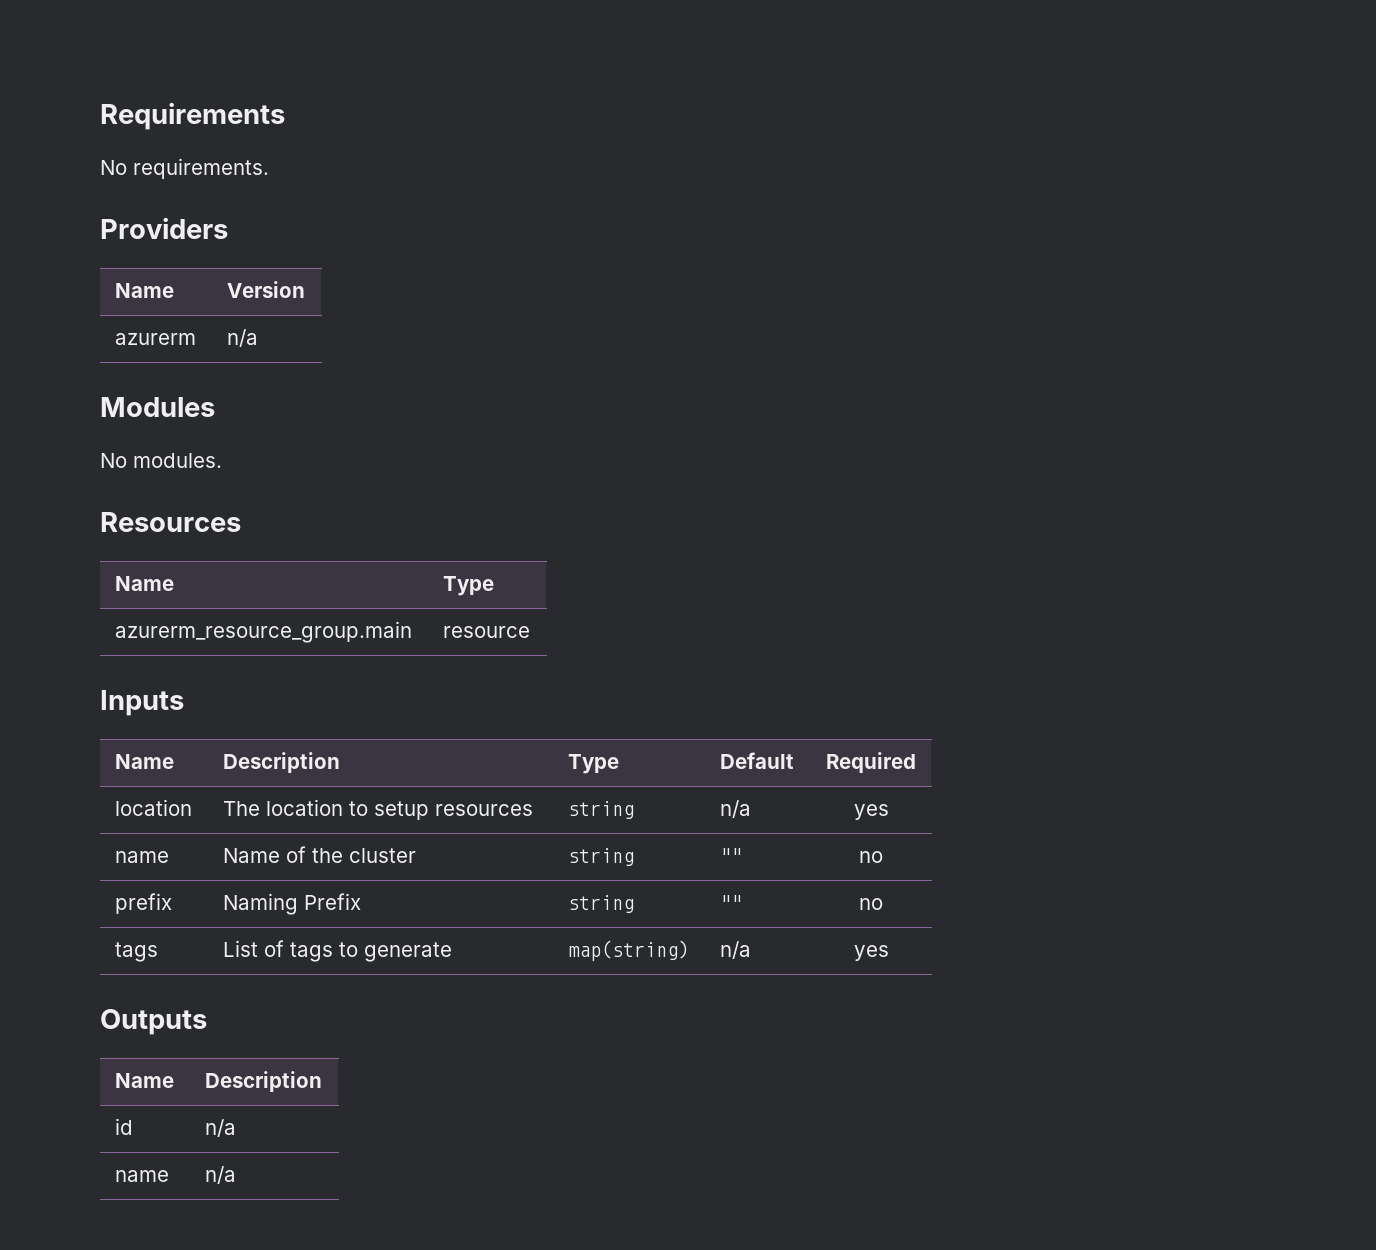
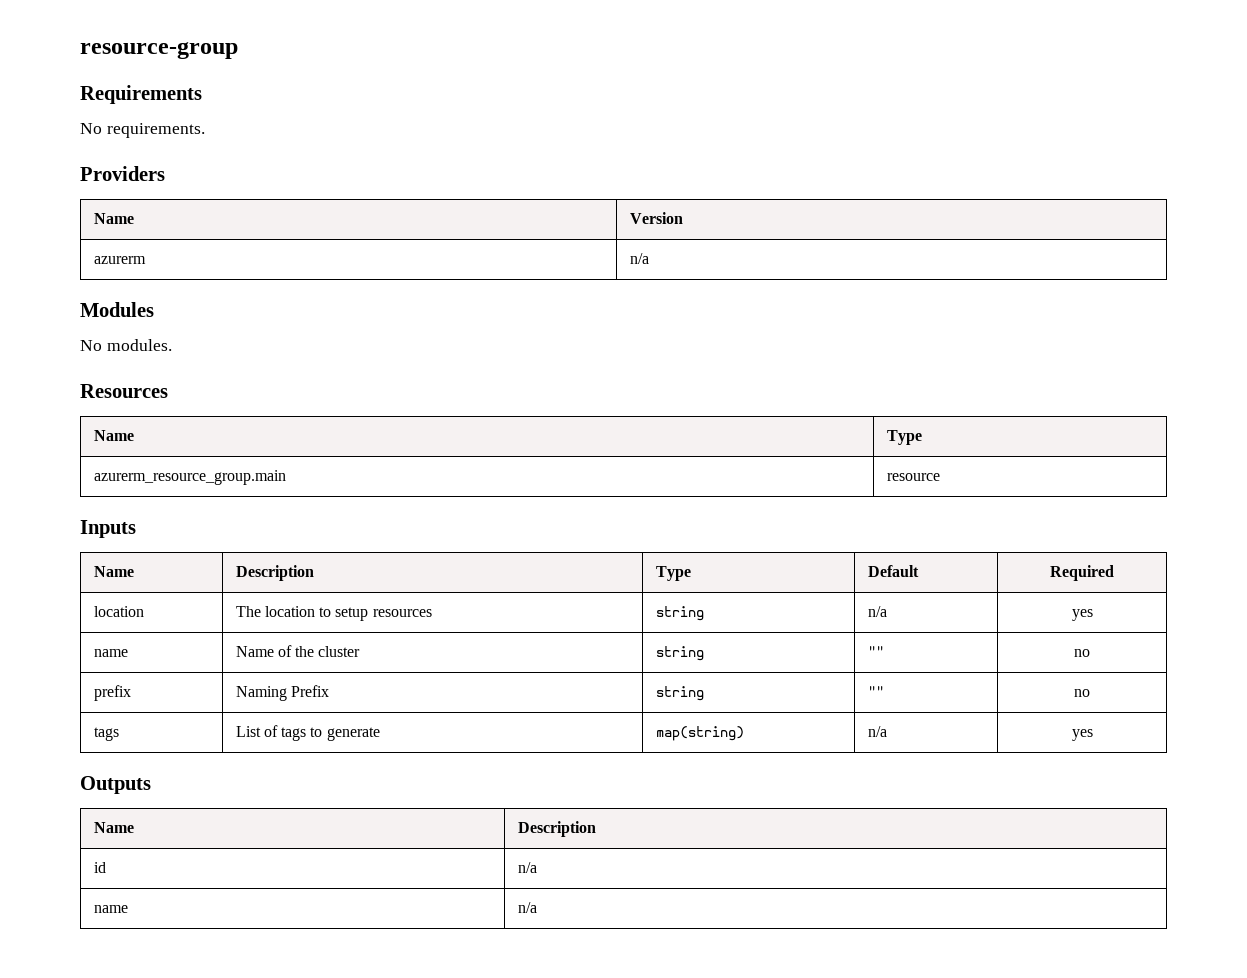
+ resource-group

